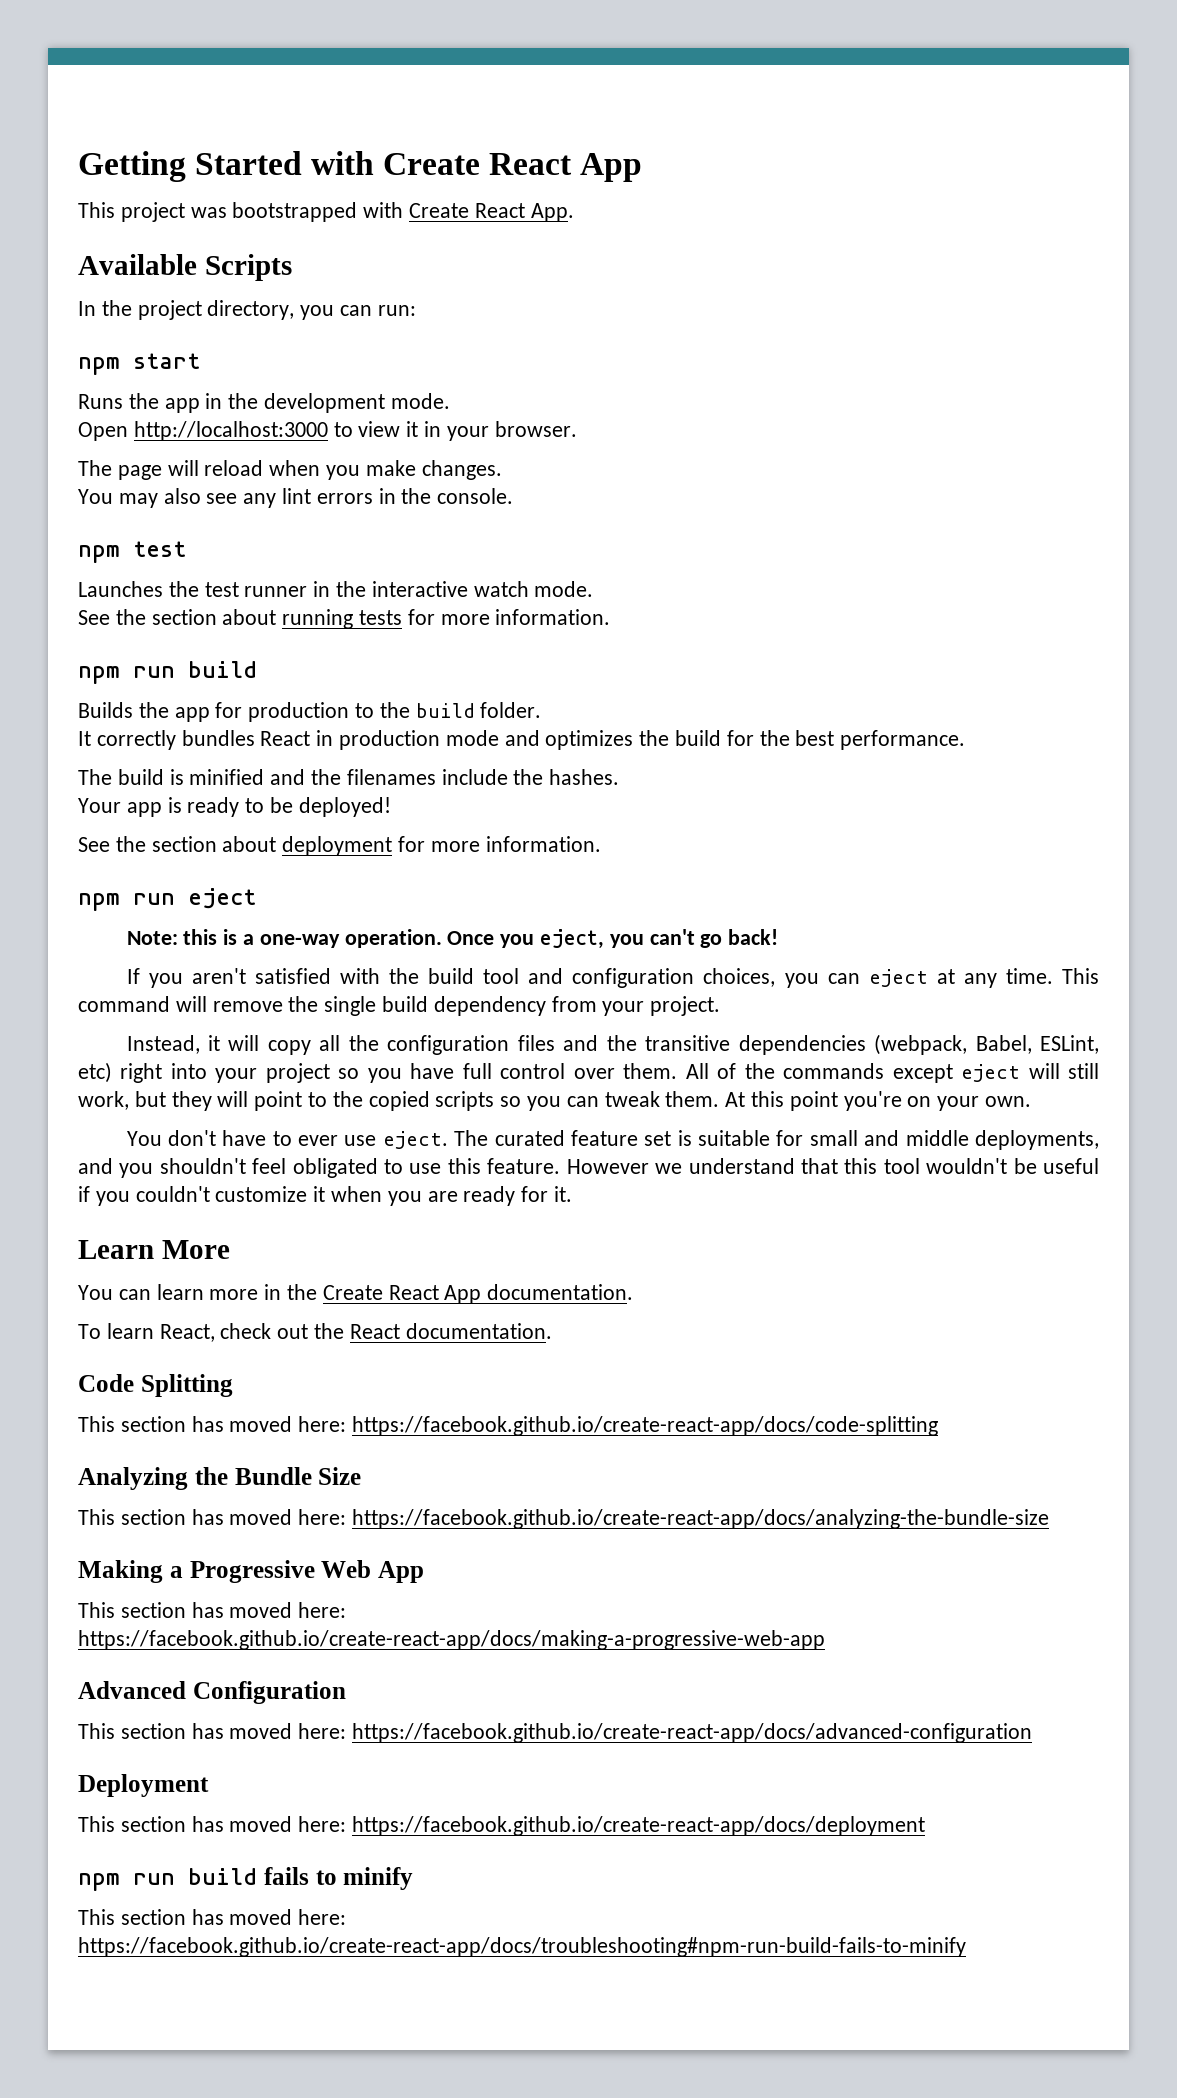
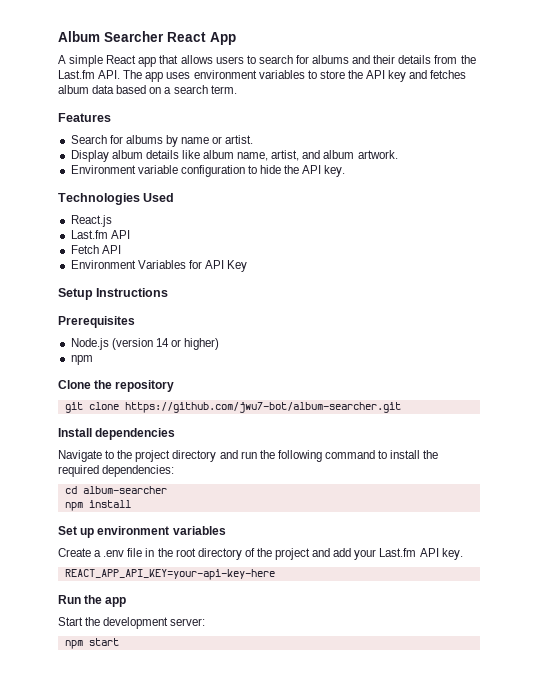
- Getting Started with Create React App
- This project was bootstrapped with Create React App.
- Available Scripts
- In the project directory, you can run:
+ Album Searcher React App
+ A simple React app that allows users to search for albums and their details from the Last.fm API. The app uses environment variables to store the API key and fetches album data based on a search term.
+ Features
+ Search for albums by name or artist.
+ Display album details like album name, artist, and album artwork.
+ Environment variable configuration to hide the API key.
+ Technologies Used
+ React.js
+ Last.fm API
+ Fetch API
+ Environment Variables for API Key
+ Setup Instructions
+ Prerequisites
+ Node.js (version 14 or higher)
+ npm
+ Clone the repository
+ git clone https://github.com/jwu7-bot/album-searcher.git
+ Install dependencies
+ Navigate to the project directory and run the following command to install the required dependencies:
+ cd album-searcher
+ npm install
+ Set up environment variables
+ Create a .env file in the root directory of the project and add your Last.fm API key.
+ REACT_APP_API_KEY=your-api-key-here
+ Run the app
+ Start the development server:
  npm start
- Runs the app in the development mode.
- Open http://localhost:3000 to view it in your browser.
- The page will reload when you make changes.
- You may also see any lint errors in the console.
- npm test
- Launches the test runner in the interactive watch mode.
- See the section about running tests for more information.
- npm run build
- Builds the app for production to the build folder.
- It correctly bundles React in production mode and optimizes the build for the best performance.
- The build is minified and the filenames include the hashes.
- Your app is ready to be deployed!
- See the section about deployment for more information.
- npm run eject
- Note: this is a one-way operation. Once you eject, you can't go back!
- If you aren't satisfied with the build tool and configuration choices, you can eject at any time. This command will remove the single build dependency from your project.
- Instead, it will copy all the configuration files and the transitive dependencies (webpack, Babel, ESLint, etc) right into your project so you have full control over them. All of the commands except eject will still work, but they will point to the copied scripts so you can tweak them. At this point you're on your own.
- You don't have to ever use eject. The curated feature set is suitable for small and middle deployments, and you shouldn't feel obligated to use this feature. However we understand that this tool wouldn't be useful if you couldn't customize it when you are ready for it.
- Learn More
- You can learn more in the Create React App documentation.
- To learn React, check out the React documentation.
- Code Splitting
- This section has moved here: https://facebook.github.io/create-react-app/docs/code-splitting
- Analyzing the Bundle Size
- This section has moved here: https://facebook.github.io/create-react-app/docs/analyzing-the-bundle-size
- Making a Progressive Web App
- This section has moved here: https://facebook.github.io/create-react-app/docs/making-a-progressive-web-app
- Advanced Configuration
- This section has moved here: https://facebook.github.io/create-react-app/docs/advanced-configuration
- Deployment
- This section has moved here: https://facebook.github.io/create-react-app/docs/deployment
- npm run build fails to minify
- This section has moved here: https://facebook.github.io/create-react-app/docs/troubleshooting#npm-run-build-fails-to-minify

